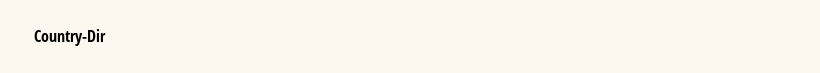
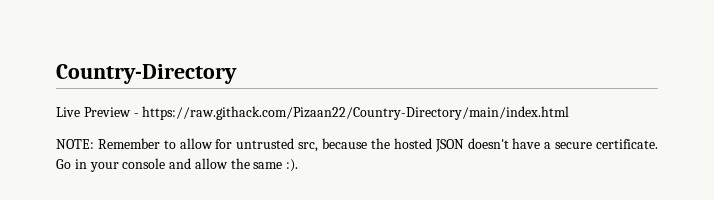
- Country-Dir
+ Country-Directory
+ Live Preview - https://raw.githack.com/Pizaan22/Country-Directory/main/index.html
+ NOTE: Remember to allow for untrusted src, because the hosted JSON doesn't have a secure certificate. Go in your console and allow the same :).

